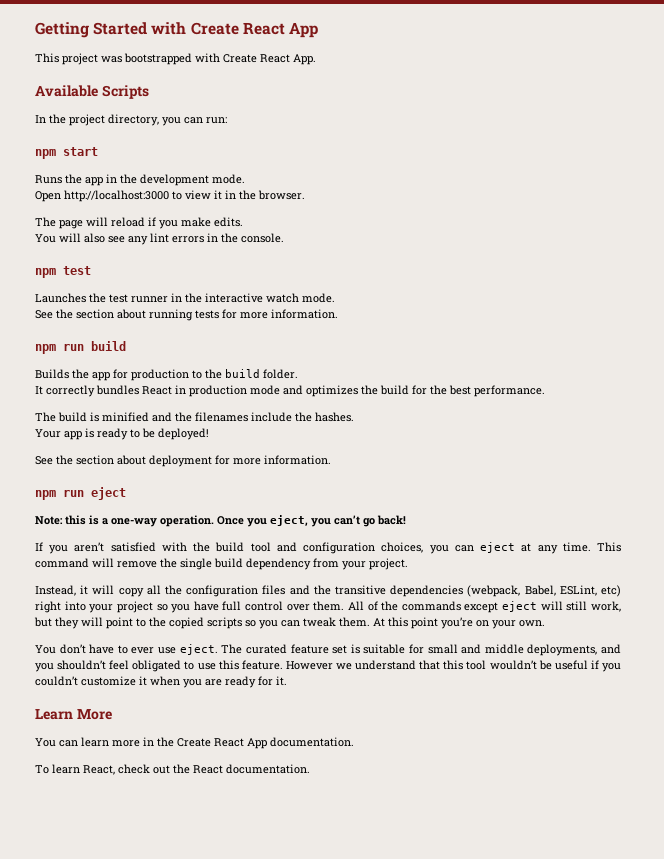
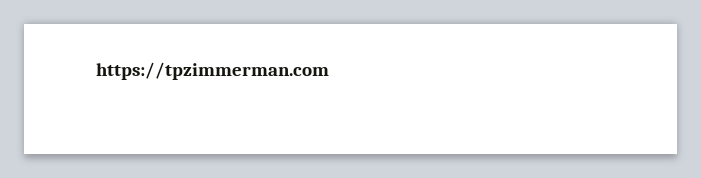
- Getting Started with Create React App
- This project was bootstrapped with Create React App.
- Available Scripts
- In the project directory, you can run:
- npm start
- Runs the app in the development mode.
- Open http://localhost:3000 to view it in the browser.
- The page will reload if you make edits.
- You will also see any lint errors in the console.
- npm test
- Launches the test runner in the interactive watch mode.
- See the section about running tests for more information.
- npm run build
- Builds the app for production to the build folder.
- It correctly bundles React in production mode and optimizes the build for the best performance.
- The build is minified and the filenames include the hashes.
- Your app is ready to be deployed!
- See the section about deployment for more information.
- npm run eject
- Note: this is a one-way operation. Once you eject, you can’t go back!
- If you aren’t satisfied with the build tool and configuration choices, you can eject at any time. This command will remove the single build dependency from your project.
- Instead, it will copy all the configuration files and the transitive dependencies (webpack, Babel, ESLint, etc) right into your project so you have full control over them. All of the commands except eject will still work, but they will point to the copied scripts so you can tweak them. At this point you’re on your own.
- You don’t have to ever use eject. The curated feature set is suitable for small and middle deployments, and you shouldn’t feel obligated to use this feature. However we understand that this tool wouldn’t be useful if you couldn’t customize it when you are ready for it.
- Learn More
- You can learn more in the Create React App documentation.
- To learn React, check out the React documentation.
+ https://tpzimmerman.com

